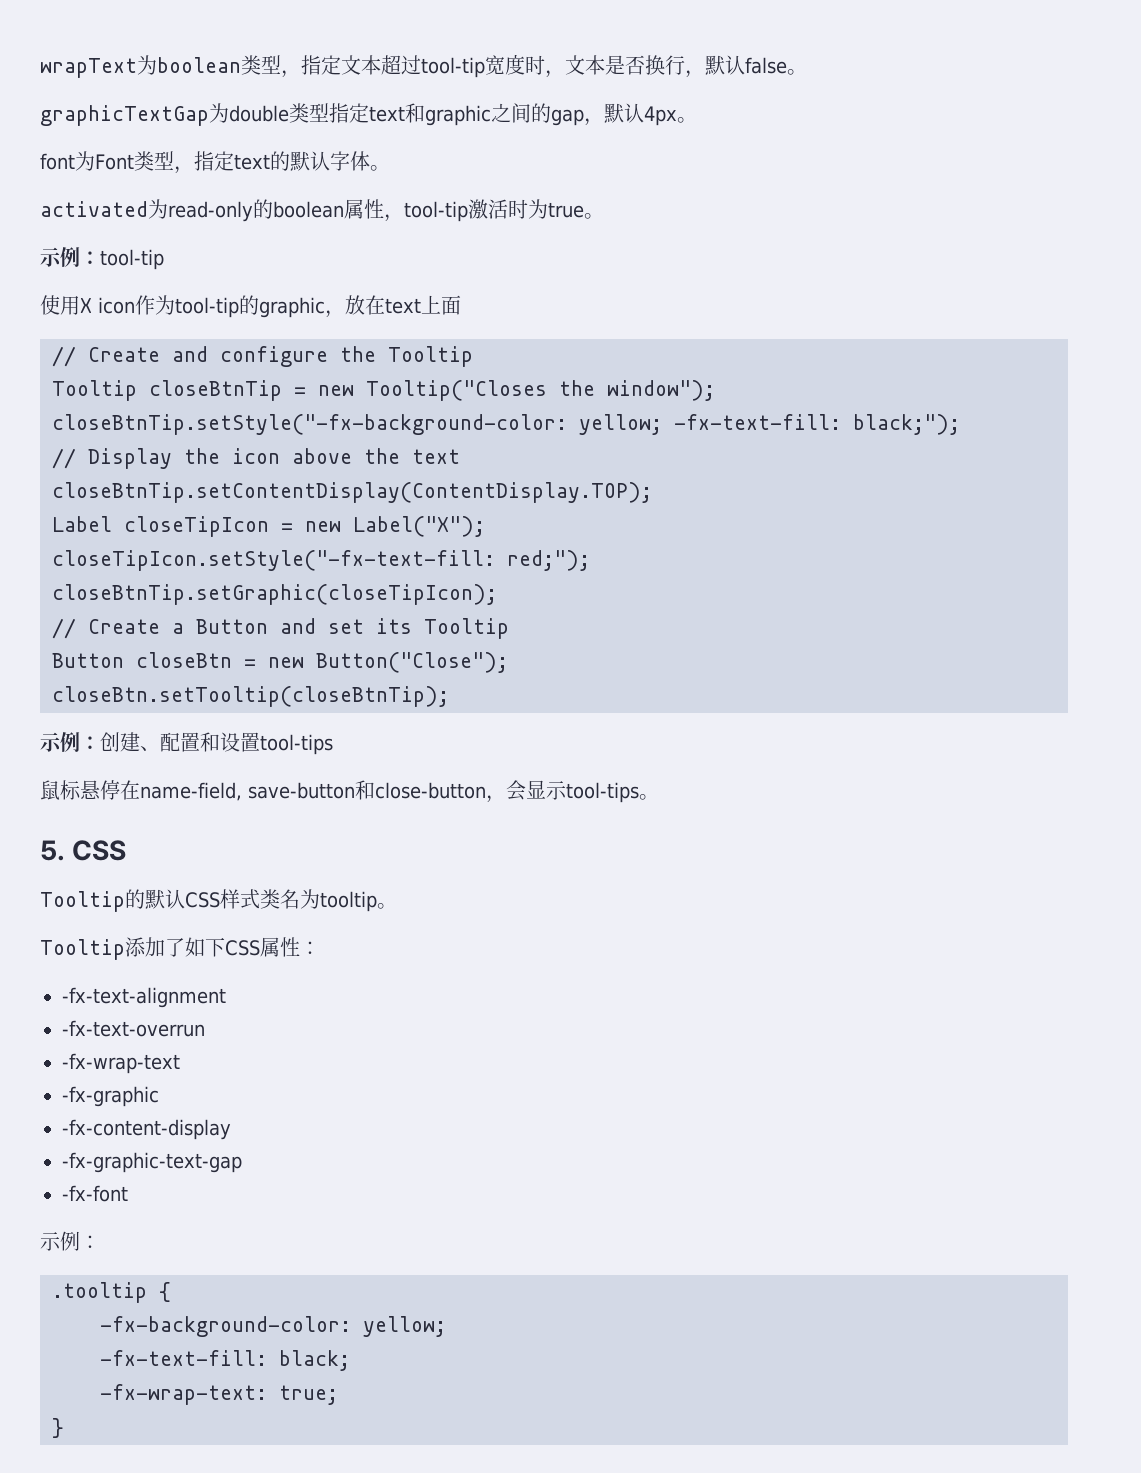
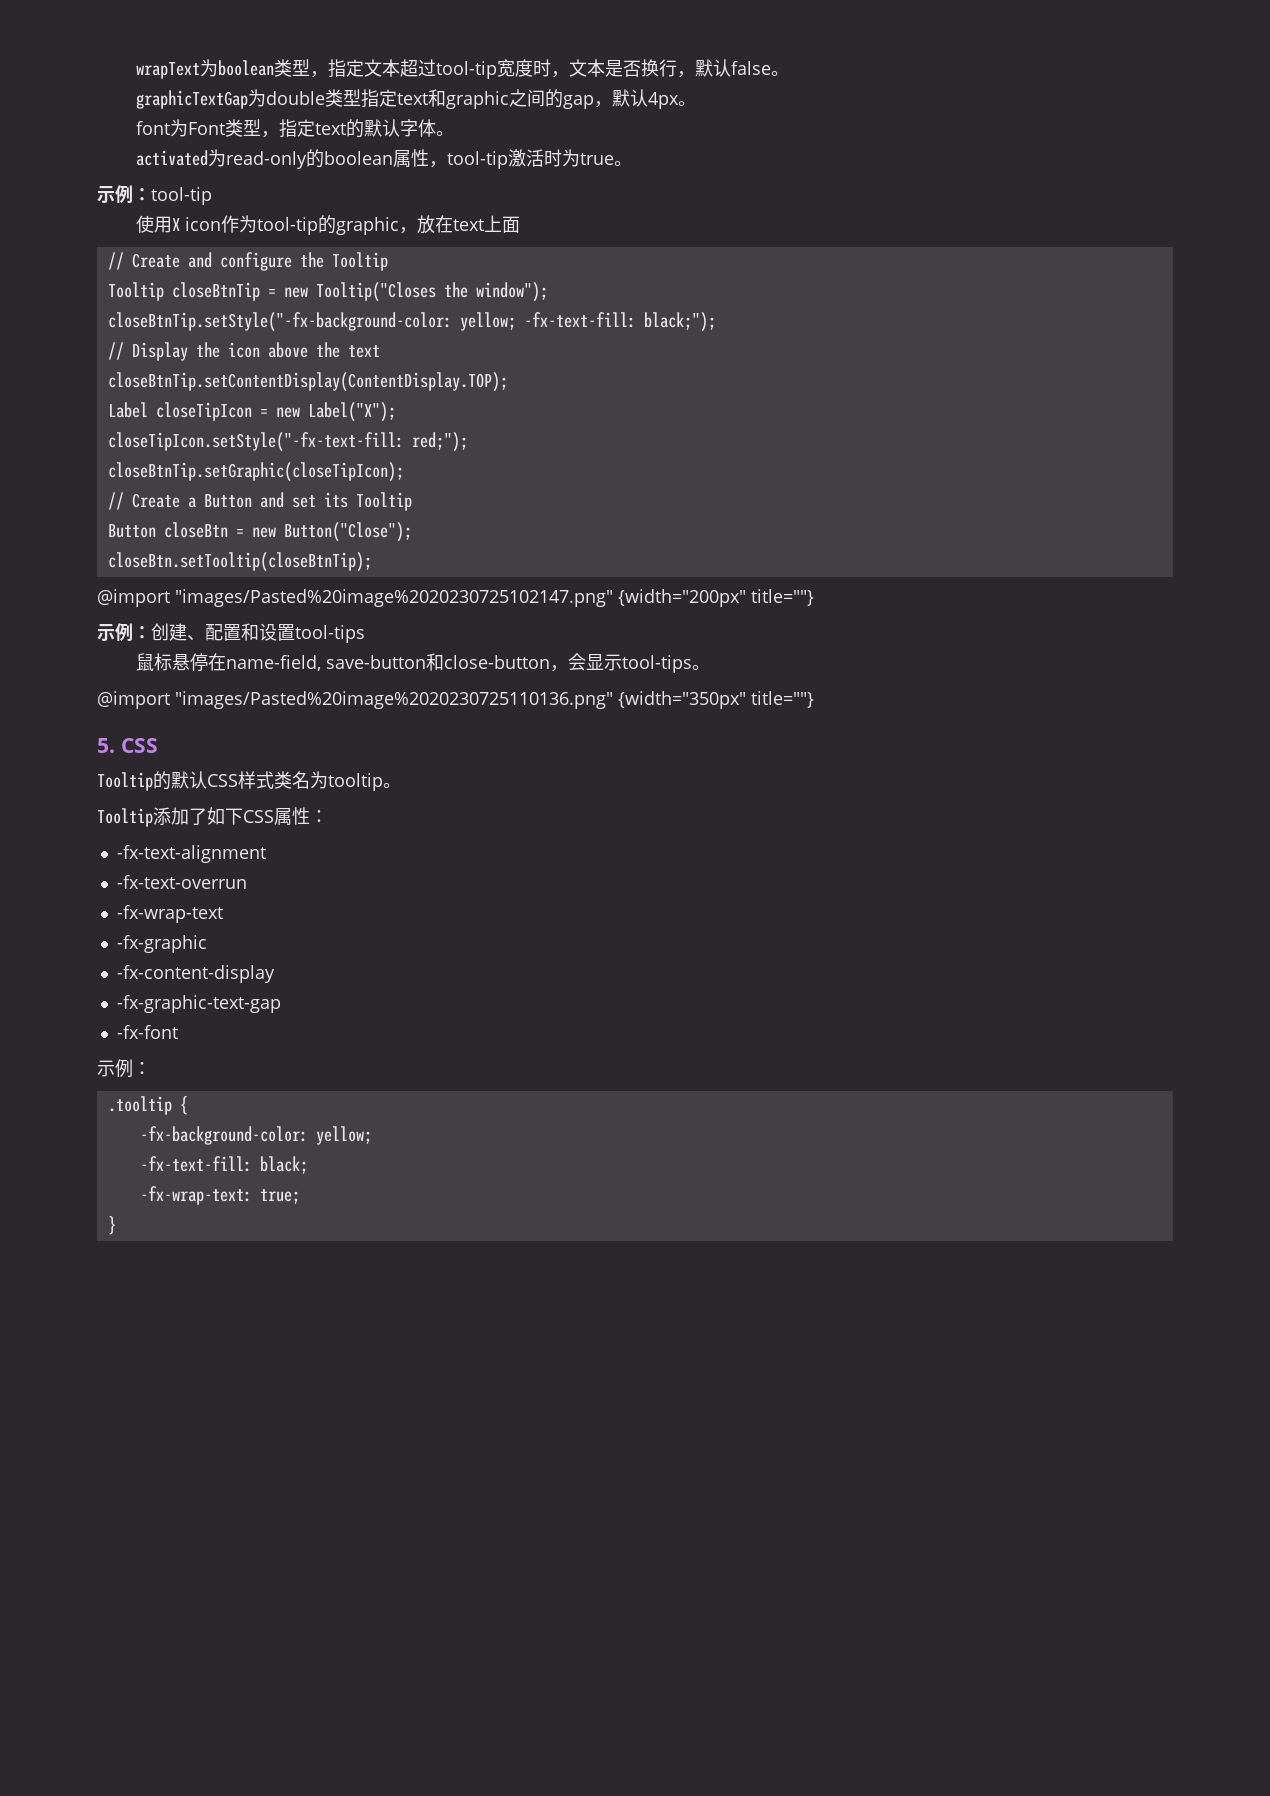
+ @import "images/Pasted%20image%2020230725102147.png" {width="200px" title=""}
+ @import "images/Pasted%20image%2020230725110136.png" {width="350px" title=""}

